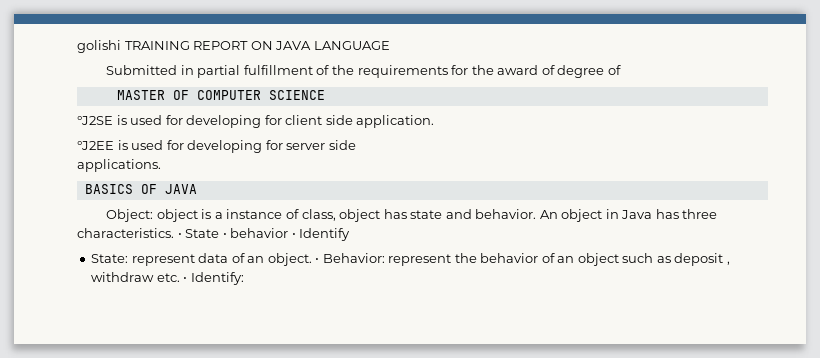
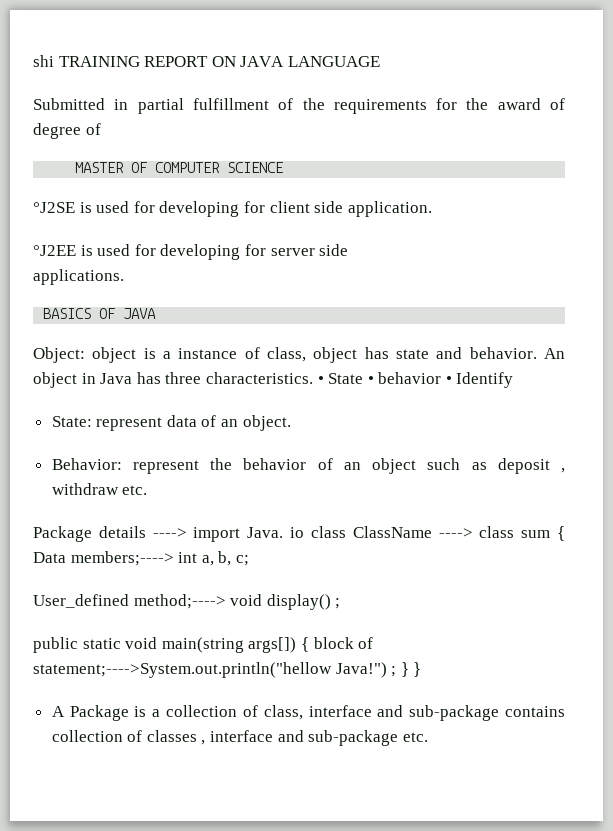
- golishi TRAINING REPORT ON JAVA LANGUAGE
+ shi TRAINING REPORT ON JAVA LANGUAGE
- State: represent data of an object. • Behavior: represent the behavior of an object such as deposit , withdraw etc. • Identify:
+ State: represent data of an object.
+ Behavior: represent the behavior of an object such as deposit , withdraw etc.
+ Package details ----> import Java. io class ClassName ----> class sum { Data members;----> int a, b, c;
+ User_defined method;----> void display() ;
+ public static void main(string args[]) { block of statement;---->System.out.println("hellow Java!") ; } }
+ A Package is a collection of class, interface and sub-package contains collection of classes , interface and sub-package etc.

